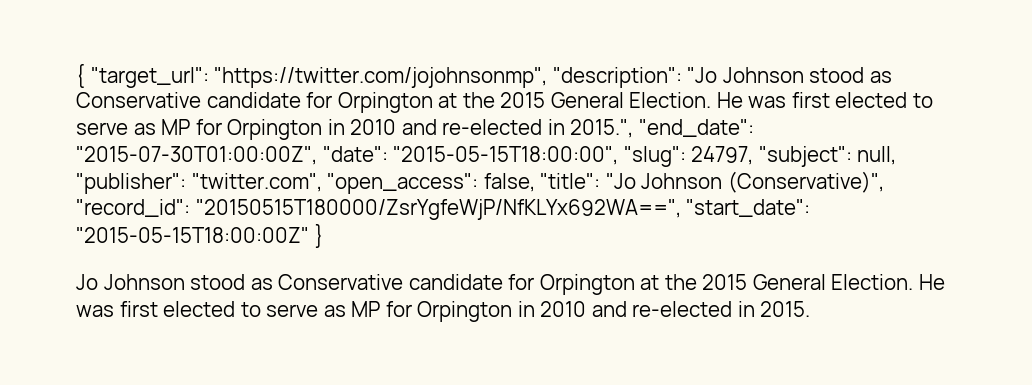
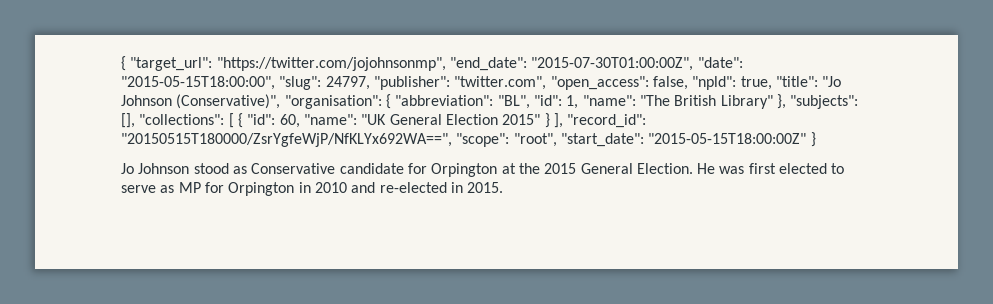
- { "target_url": "https://twitter.com/jojohnsonmp", "description": "Jo Johnson stood as Conservative candidate for Orpington at the 2015 General Election. He was first elected to serve as MP for Orpington in 2010 and re-elected in 2015.", "end_date": "2015-07-30T01:00:00Z", "date": "2015-05-15T18:00:00", "slug": 24797, "subject": null, "publisher": "twitter.com", "open_access": false, "title": "Jo Johnson (Conservative)", "record_id": "20150515T180000/ZsrYgfeWjP/NfKLYx692WA==", "start_date": "2015-05-15T18:00:00Z" }
+ { "target_url": "https://twitter.com/jojohnsonmp", "end_date": "2015-07-30T01:00:00Z", "date": "2015-05-15T18:00:00", "slug": 24797, "publisher": "twitter.com", "open_access": false, "npld": true, "title": "Jo Johnson (Conservative)", "organisation": { "abbreviation": "BL", "id": 1, "name": "The British Library" }, "subjects": [], "collections": [ { "id": 60, "name": "UK General Election 2015" } ], "record_id": "20150515T180000/ZsrYgfeWjP/NfKLYx692WA==", "scope": "root", "start_date": "2015-05-15T18:00:00Z" }

